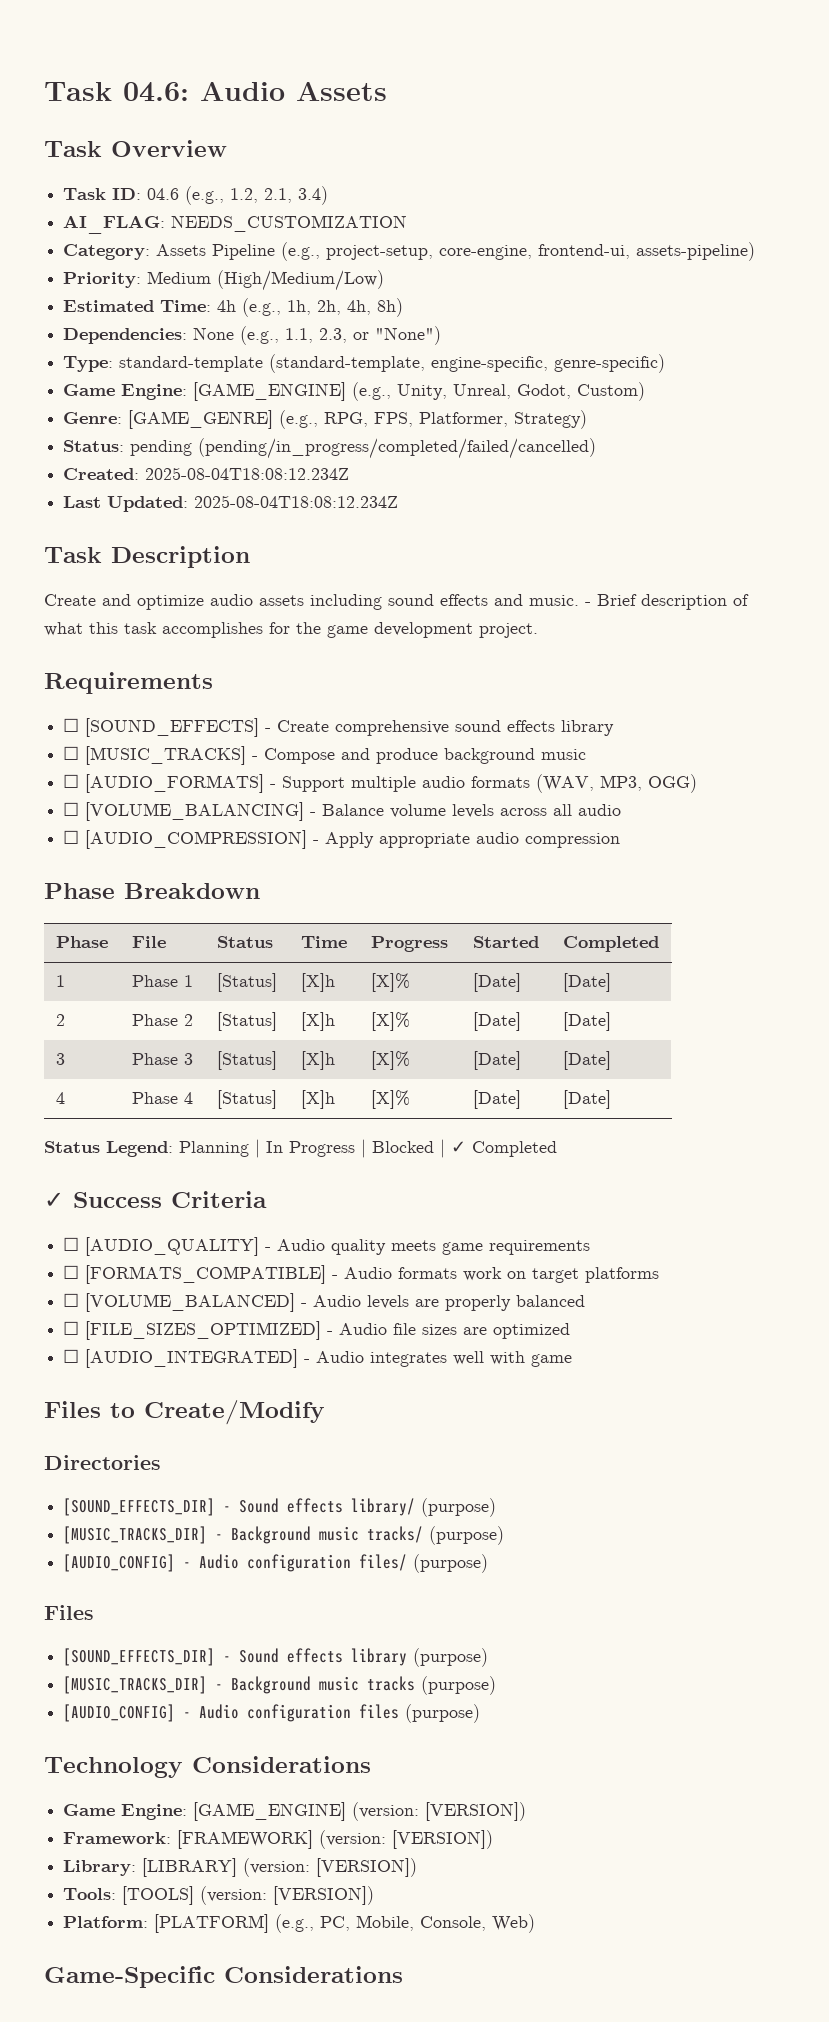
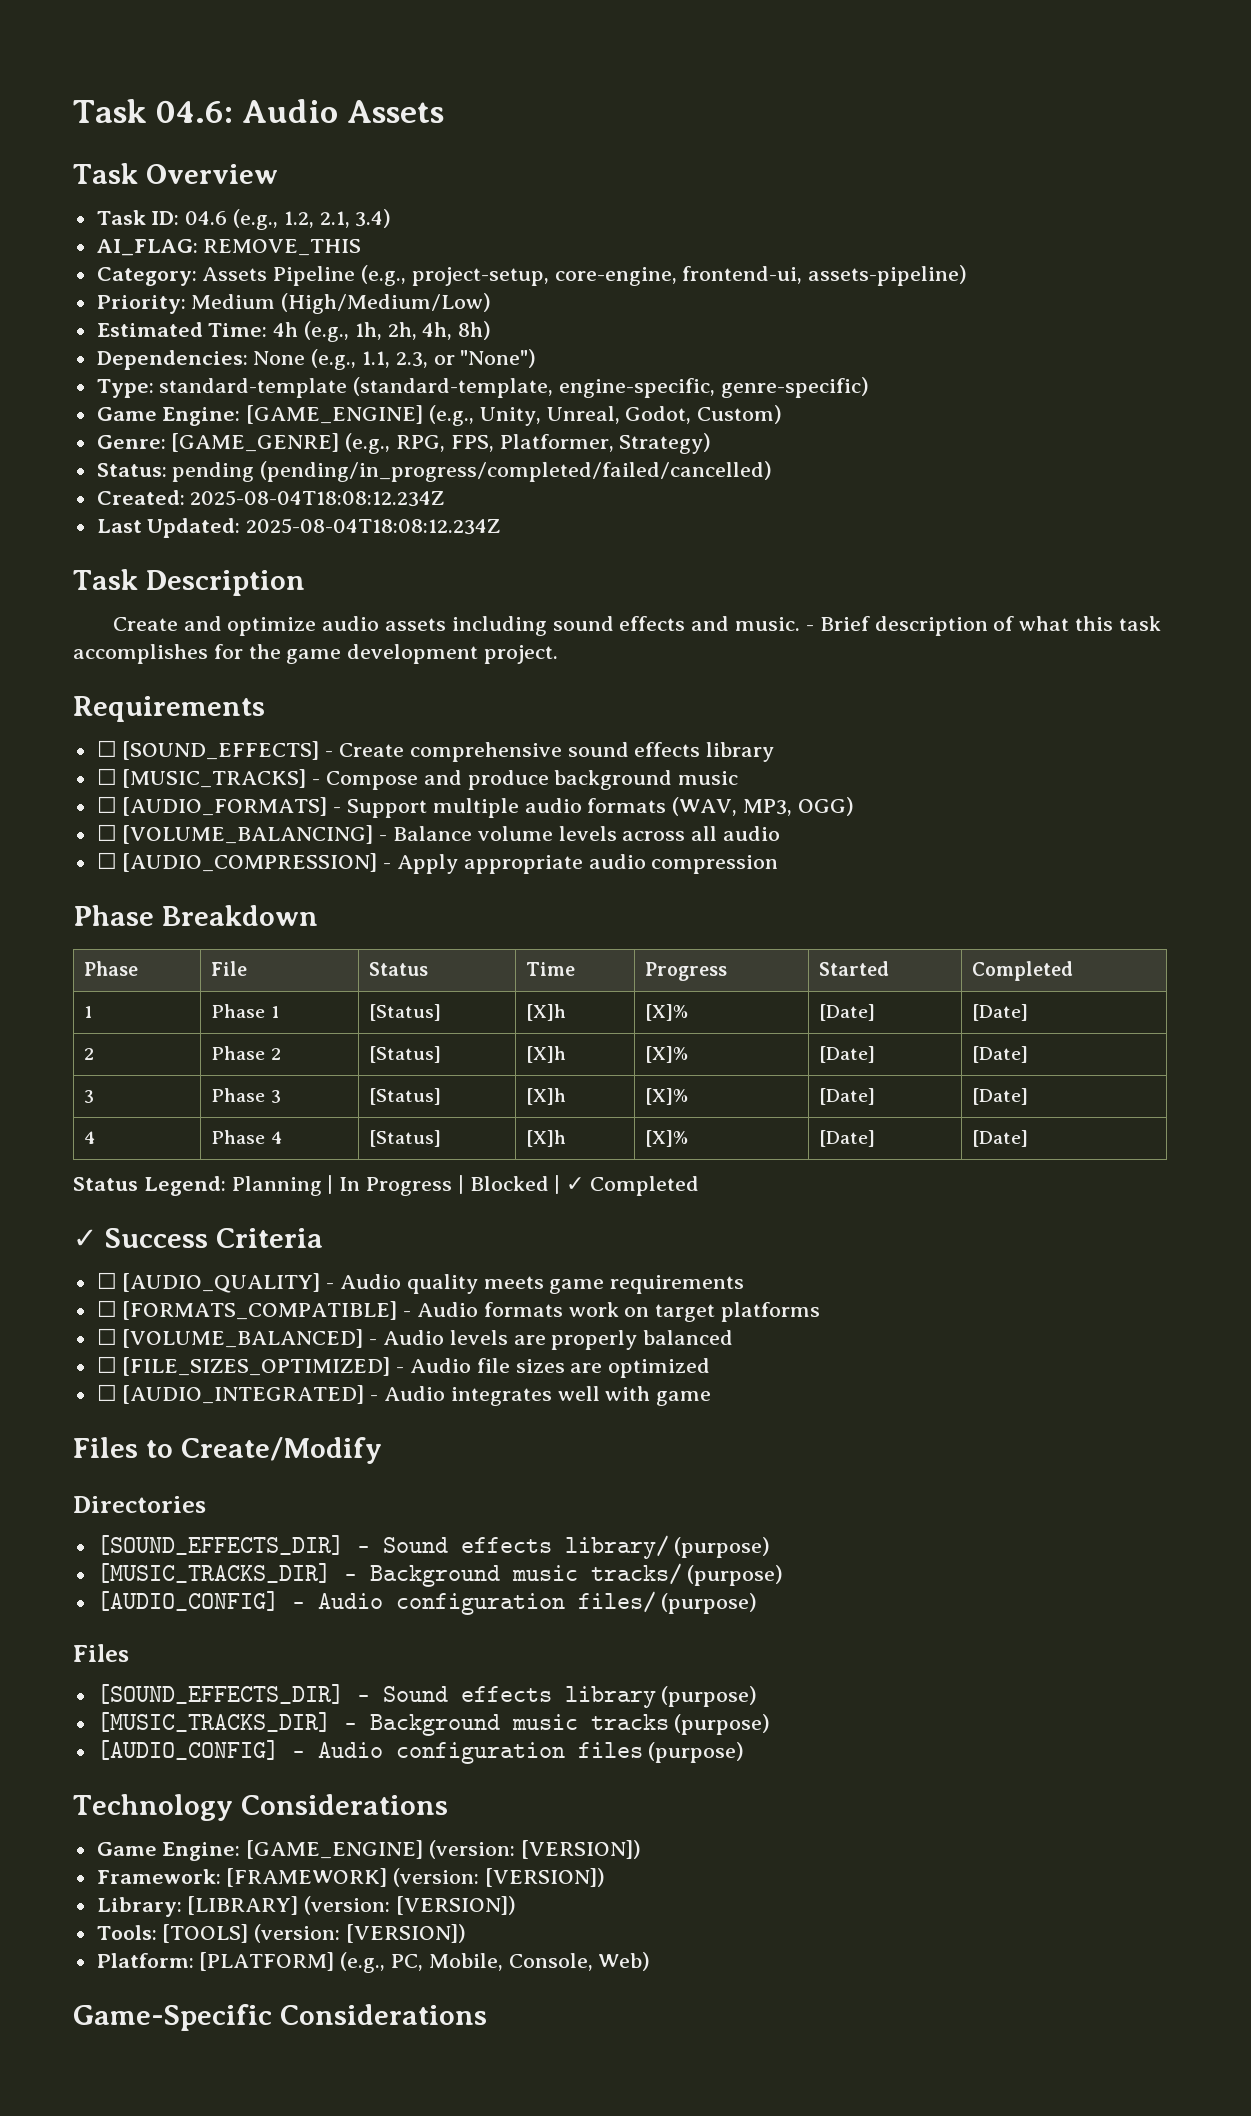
- AI_FLAG: NEEDS_CUSTOMIZATION
+ AI_FLAG: REMOVE_THIS

